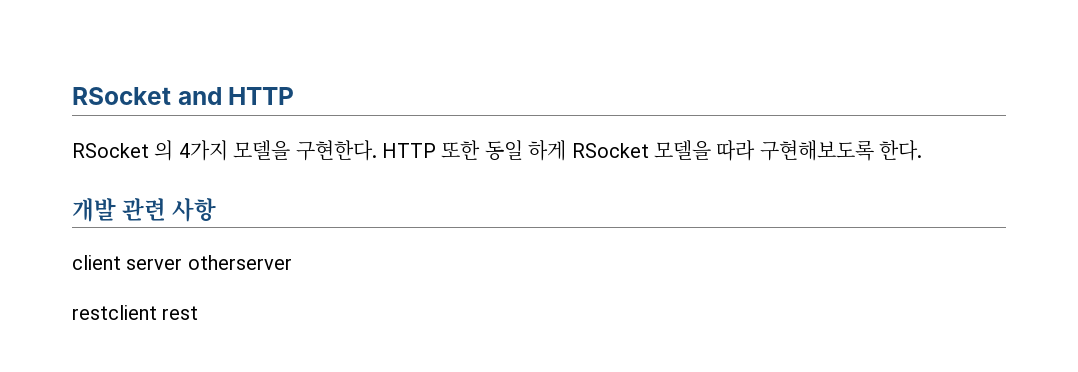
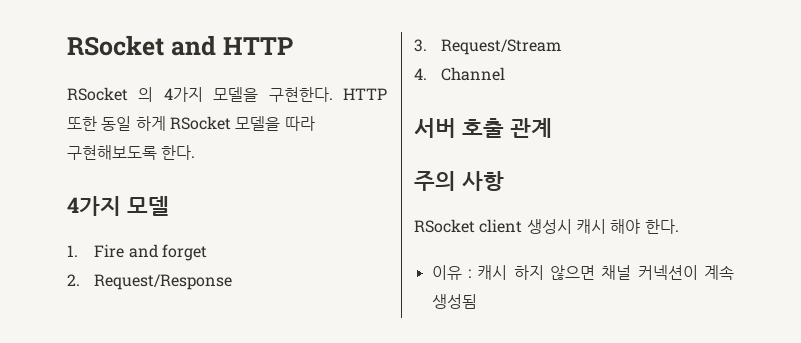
- 개발 관련 사항
- client server otherserver
- restclient rest
+ 4가지 모델
+ 1. Fire and forget
+ 2. Request/Response
+ 3. Request/Stream
+ 4. Channel
+ 서버 호출 관계
+ 주의 사항
+ RSocket client 생성시 캐시 해야 한다.
+ 이유 : 캐시 하지 않으면 채널 커넥션이 계속 생성됨

